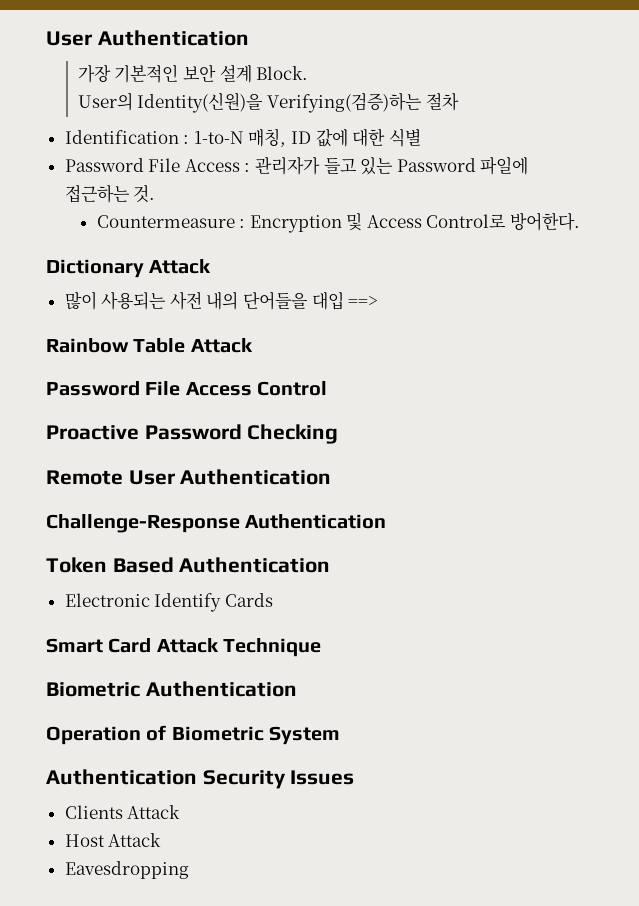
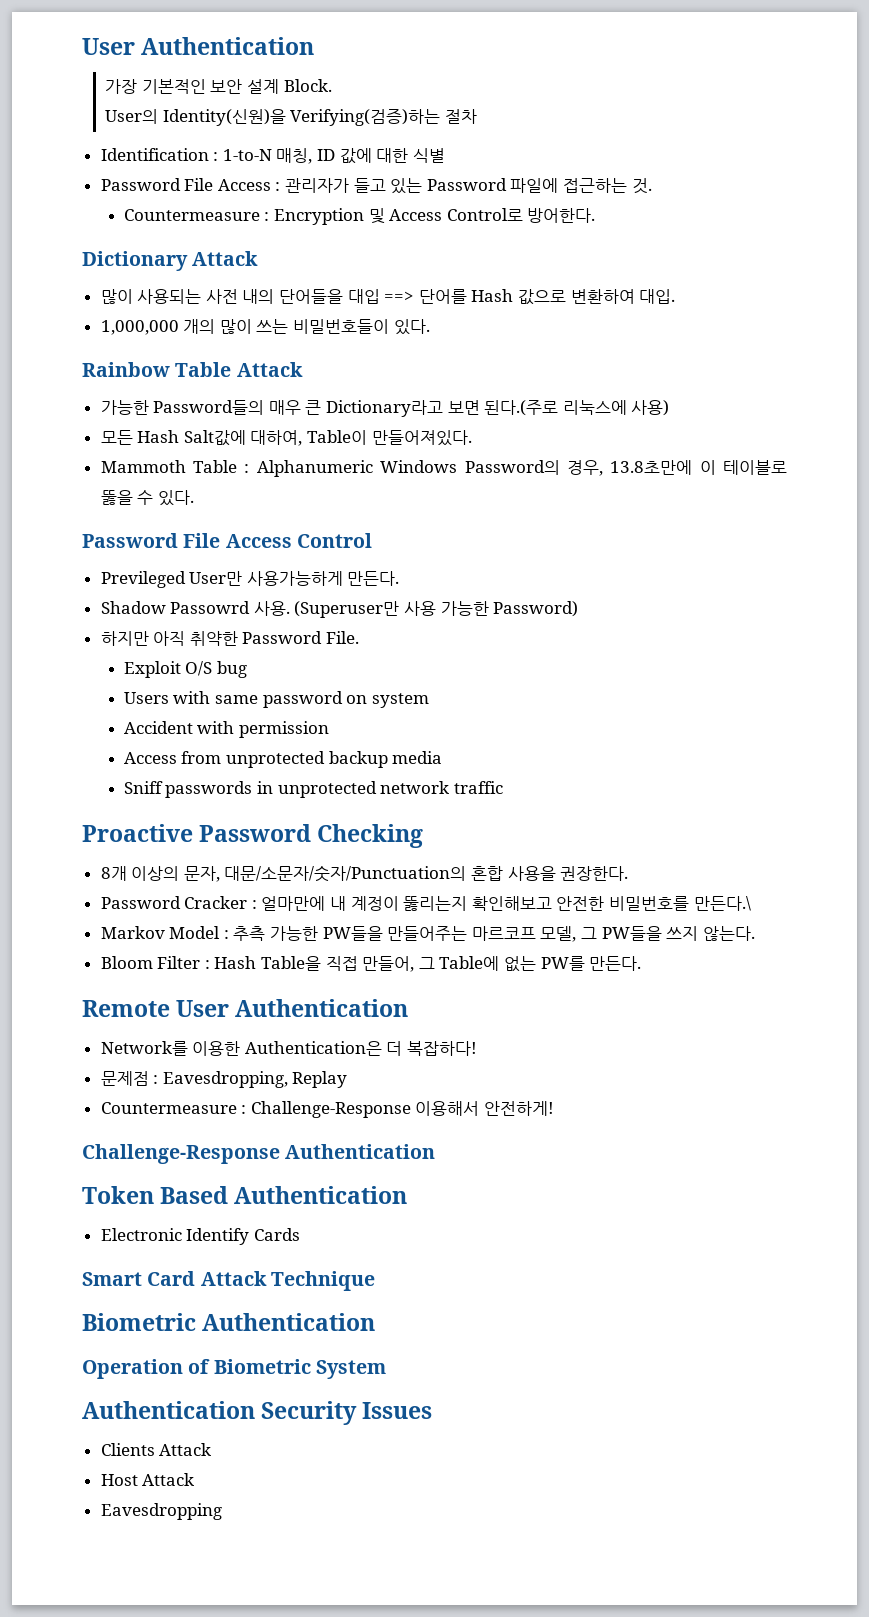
- 많이 사용되는 사전 내의 단어들을 대입 ==>
+ 많이 사용되는 사전 내의 단어들을 대입 ==> 단어를 Hash 값으로 변환하여 대입.
+ 1,000,000 개의 많이 쓰는 비밀번호들이 있다.
  Rainbow Table Attack
+ 가능한 Password들의 매우 큰 Dictionary라고 보면 된다.(주로 리눅스에 사용)
+ 모든 Hash Salt값에 대하여, Table이 만들어져있다.
+ Mammoth Table : Alphanumeric Windows Password의 경우, 13.8초만에 이 테이블로 뚫을 수 있다.
  Password File Access Control
+ Previleged User만 사용가능하게 만든다.
+ Shadow Passowrd 사용. (Superuser만 사용 가능한 Password)
+ 하지만 아직 취약한 Password File.
+ Exploit O/S bug
+ Users with same password on system
+ Accident with permission
+ Access from unprotected backup media
+ Sniff passwords in unprotected network traffic
  Proactive Password Checking
+ 8개 이상의 문자, 대문/소문자/숫자/Punctuation의 혼합 사용을 권장한다.
+ Password Cracker : 얼마만에 내 계정이 뚫리는지 확인해보고 안전한 비밀번호를 만든다.\
+ Markov Model : 추측 가능한 PW들을 만들어주는 마르코프 모델, 그 PW들을 쓰지 않는다.
+ Bloom Filter : Hash Table을 직접 만들어, 그 Table에 없는 PW를 만든다.
  Remote User Authentication
+ Network를 이용한 Authentication은 더 복잡하다!
+ 문제점 : Eavesdropping, Replay
+ Countermeasure : Challenge-Response 이용해서 안전하게!

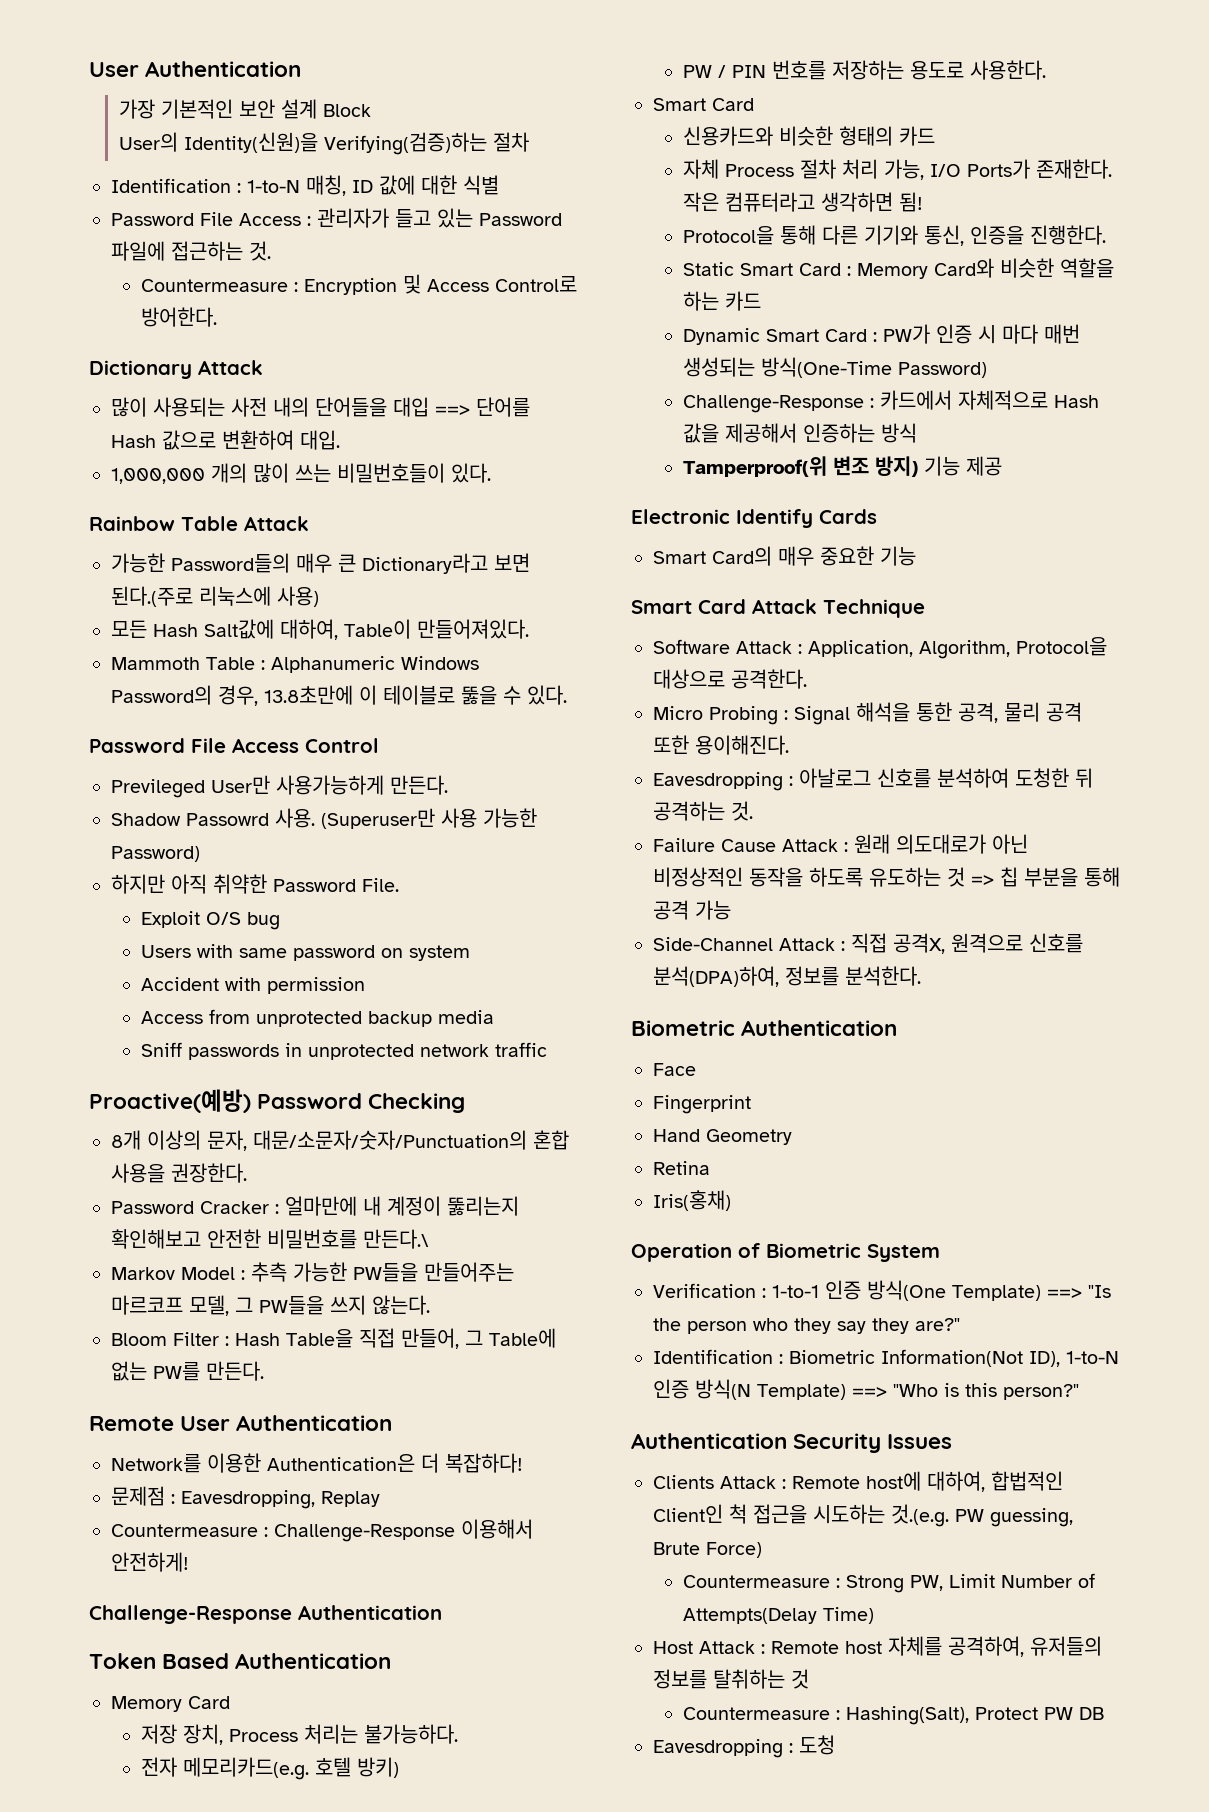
- 가장 기본적인 보안 설계 Block.
+ 가장 기본적인 보안 설계 Block
- Proactive Password Checking
+ Proactive(예방) Password Checking
+ Memory Card
+ 저장 장치, Process 처리는 불가능하다.
+ 전자 메모리카드(e.g. 호텔 방키)
+ PW / PIN 번호를 저장하는 용도로 사용한다.
+ Smart Card
+ 신용카드와 비슷한 형태의 카드
+ 자체 Process 절차 처리 가능, I/O Ports가 존재한다. 작은 컴퓨터라고 생각하면 됨!
+ Protocol을 통해 다른 기기와 통신, 인증을 진행한다.
+ Static Smart Card : Memory Card와 비슷한 역할을 하는 카드
+ Dynamic Smart Card : PW가 인증 시 마다 매번 생성되는 방식(One-Time Password)
+ Challenge-Response : 카드에서 자체적으로 Hash 값을 제공해서 인증하는 방식
+ Tamperproof(위 변조 방지) 기능 제공
  Electronic Identify Cards
+ Smart Card의 매우 중요한 기능
  Smart Card Attack Technique
+ Software Attack : Application, Algorithm, Protocol을 대상으로 공격한다.
+ Micro Probing : Signal 해석을 통한 공격, 물리 공격 또한 용이해진다.
+ Eavesdropping : 아날로그 신호를 분석하여 도청한 뒤 공격하는 것.
+ Failure Cause Attack : 원래 의도대로가 아닌 비정상적인 동작을 하도록 유도하는 것 => 칩 부분을 통해 공격 가능
+ Side-Channel Attack : 직접 공격X, 원격으로 신호를 분석(DPA)하여, 정보를 분석한다.
  Biometric Authentication
+ Face
+ Fingerprint
+ Hand Geometry
+ Retina
+ Iris(홍채)
  Operation of Biometric System
+ Verification : 1-to-1 인증 방식(One Template) ==> "Is the person who they say they are?"
+ Identification : Biometric Information(Not ID), 1-to-N 인증 방식(N Template) ==> "Who is this person?"
- Clients Attack
- Host Attack
- Eavesdropping
+ Clients Attack : Remote host에 대하여, 합법적인 Client인 척 접근을 시도하는 것.(e.g. PW guessing, Brute Force)
+ Countermeasure : Strong PW, Limit Number of Attempts(Delay Time)
+ Host Attack : Remote host 자체를 공격하여, 유저들의 정보를 탈취하는 것
+ Countermeasure : Hashing(Salt), Protect PW DB
+ Eavesdropping : 도청

